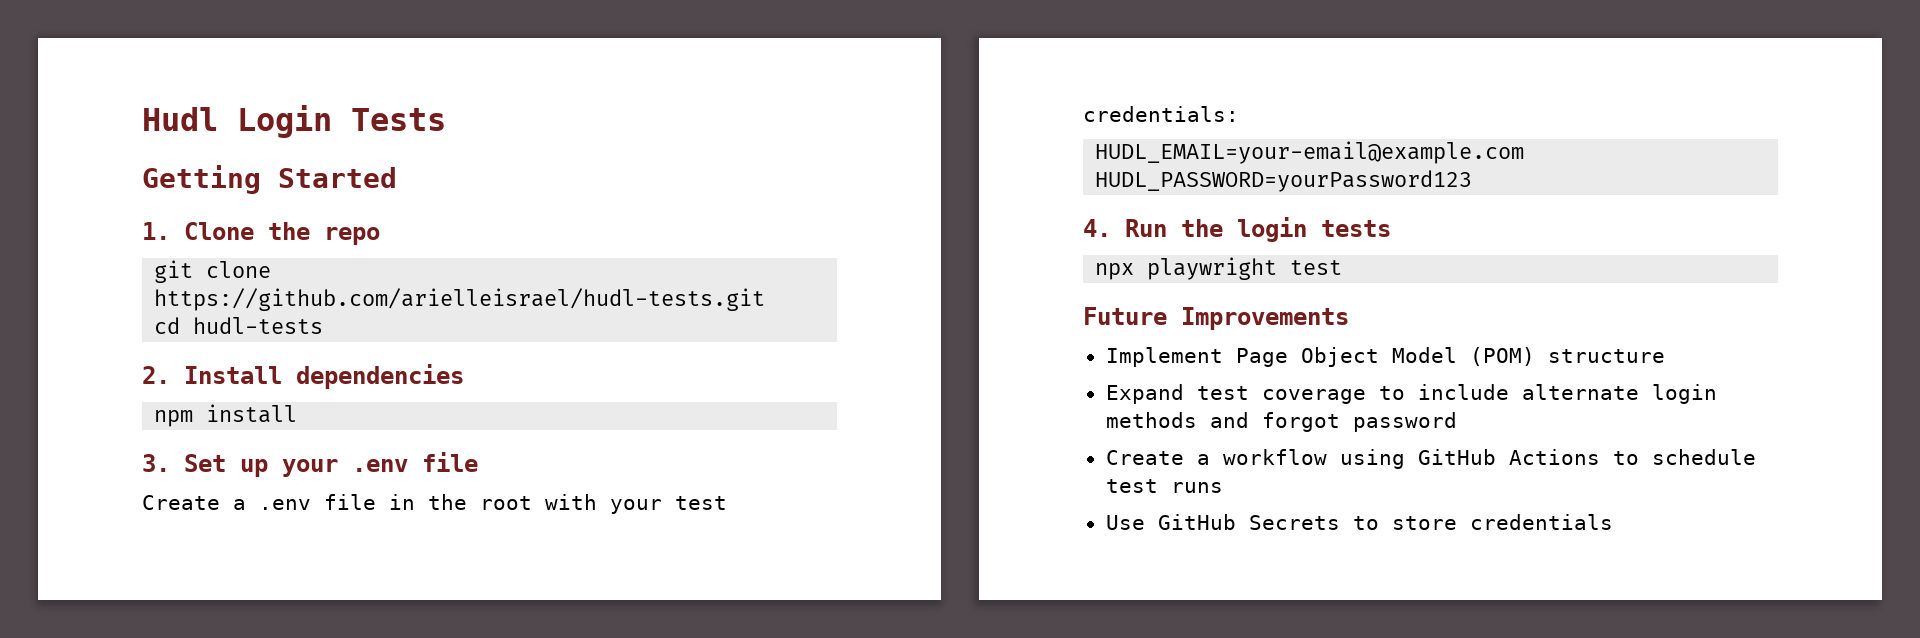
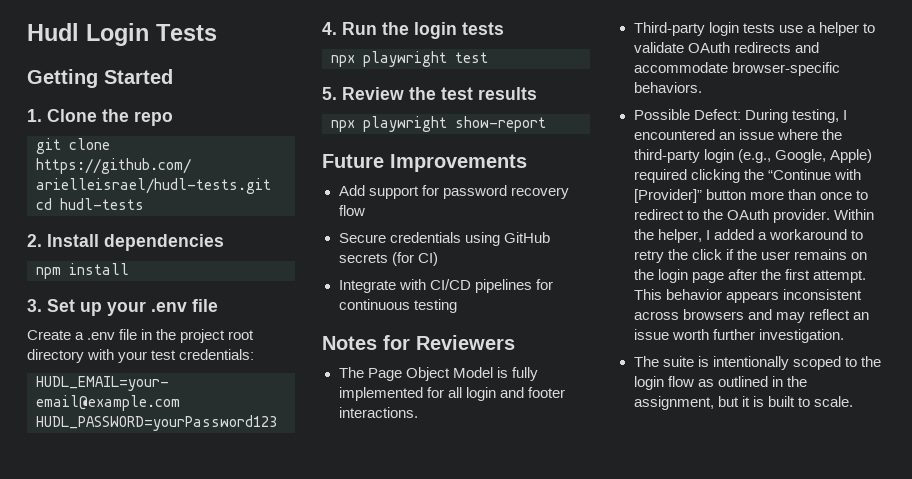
- Create a .env file in the root with your test credentials:
+ Create a .env file in the project root directory with your test credentials:
+ 5. Review the test results
+ npx playwright show-report
  Future Improvements
- Implement Page Object Model (POM) structure
- Expand test coverage to include alternate login methods and forgot password
- Create a workflow using GitHub Actions to schedule test runs
- Use GitHub Secrets to store credentials
+ Add support for password recovery flow
+ Secure credentials using GitHub secrets (for CI)
+ Integrate with CI/CD pipelines for continuous testing
+ Notes for Reviewers
+ The Page Object Model is fully implemented for all login and footer interactions.
+ Third-party login tests use a helper to validate OAuth redirects and accommodate browser-specific behaviors.
+ Possible Defect: During testing, I encountered an issue where the third-party login (e.g., Google, Apple) required clicking the “Continue with [Provider]” button more than once to redirect to the OAuth provider. Within the helper, I added a workaround to retry the click if the user remains on the login page after the first attempt. This behavior appears inconsistent across browsers and may reflect an issue worth further investigation.
+ The suite is intentionally scoped to the login flow as outlined in the assignment, but it is built to scale.

